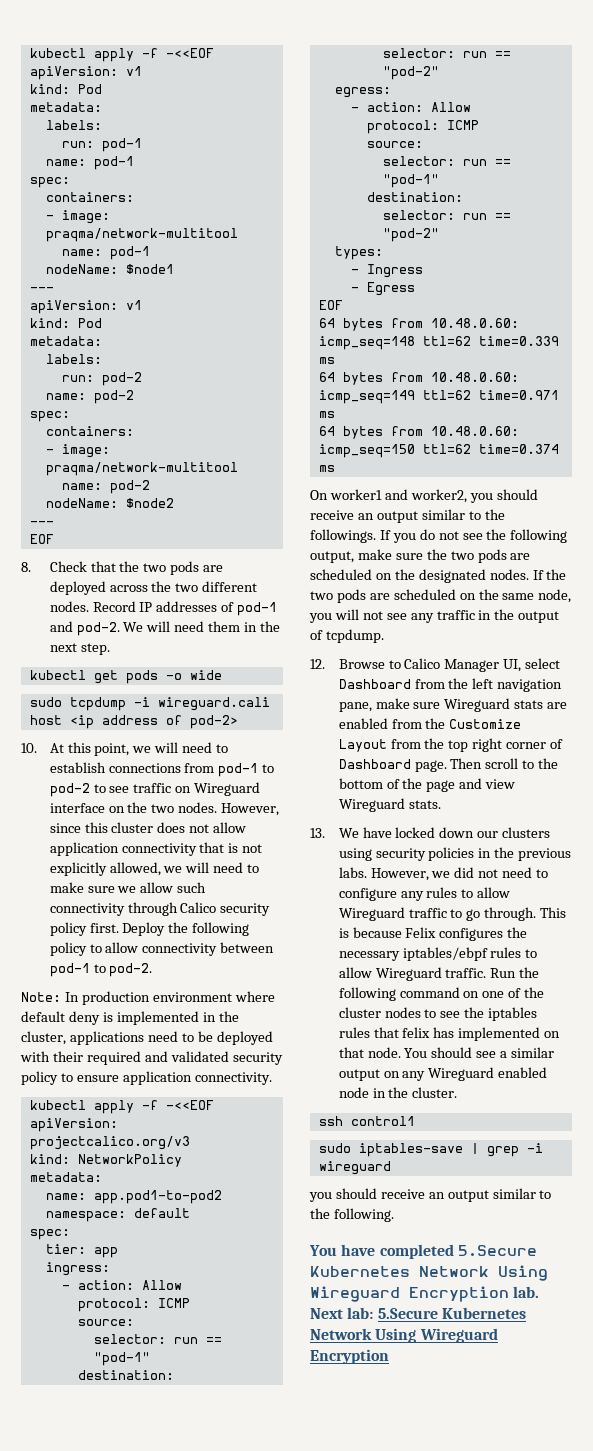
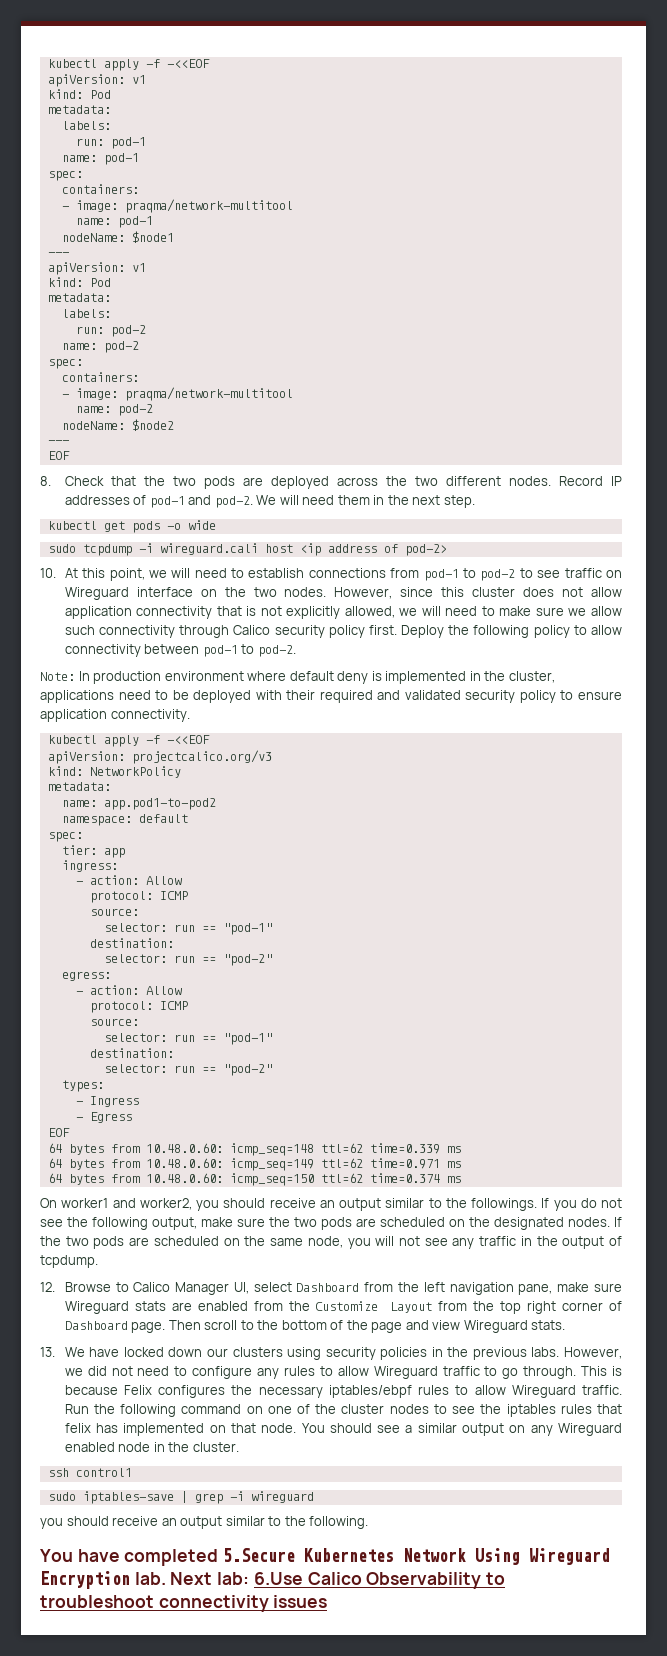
- Next lab: 5.Secure Kubernetes Network Using Wireguard Encryption
+ Next lab: 6.Use Calico Observability to troubleshoot connectivity issues

